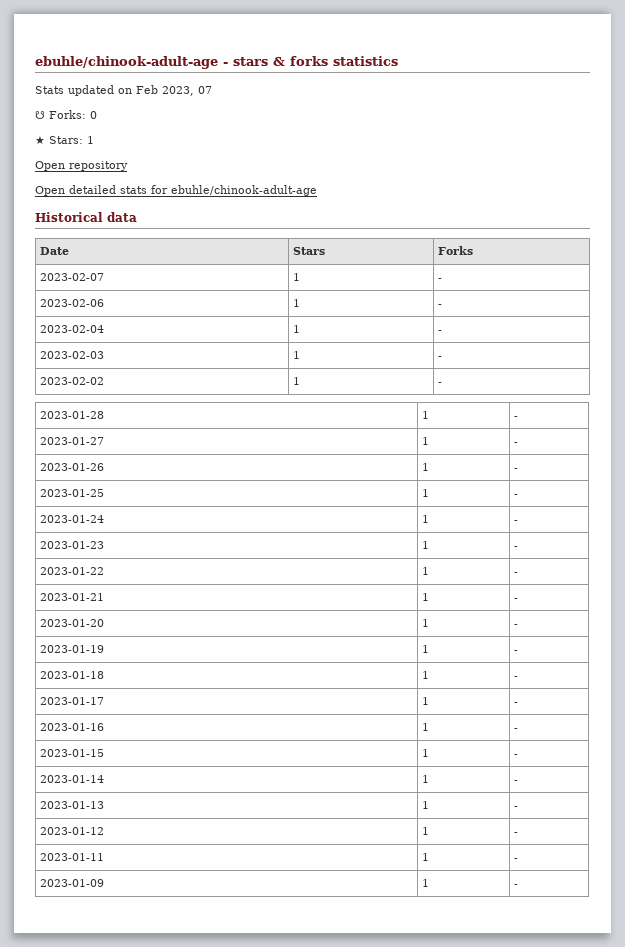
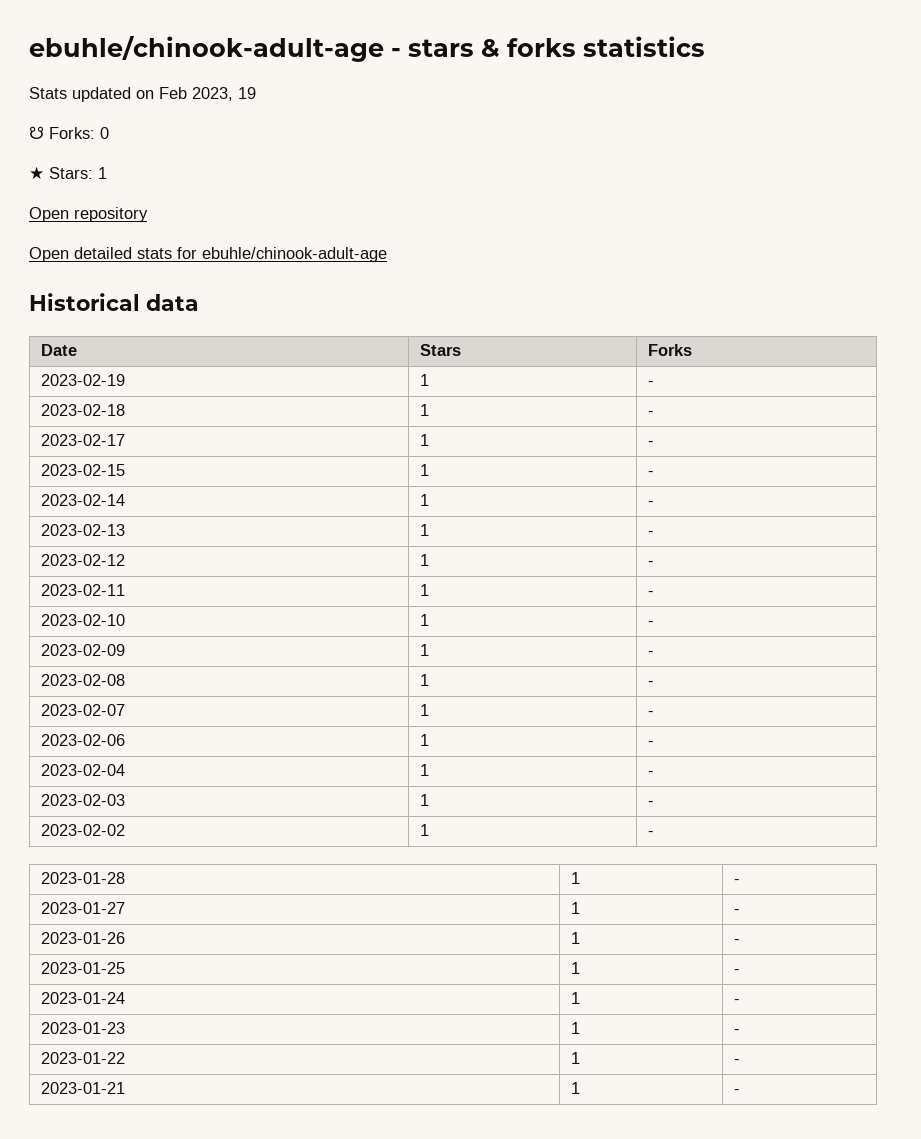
- Stats updated on Feb 2023, 07
+ Stats updated on Feb 2023, 19
+ 2023-02-19 | 1 | -
+ 2023-02-18 | 1 | -
+ 2023-02-17 | 1 | -
+ 2023-02-15 | 1 | -
+ 2023-02-14 | 1 | -
+ 2023-02-13 | 1 | -
+ 2023-02-12 | 1 | -
+ 2023-02-11 | 1 | -
+ 2023-02-10 | 1 | -
+ 2023-02-09 | 1 | -
+ 2023-02-08 | 1 | -
- 2023-01-20 | 1 | -
- 2023-01-19 | 1 | -
- 2023-01-18 | 1 | -
- 2023-01-17 | 1 | -
- 2023-01-16 | 1 | -
- 2023-01-15 | 1 | -
- 2023-01-14 | 1 | -
- 2023-01-13 | 1 | -
- 2023-01-12 | 1 | -
- 2023-01-11 | 1 | -
- 2023-01-09 | 1 | -

